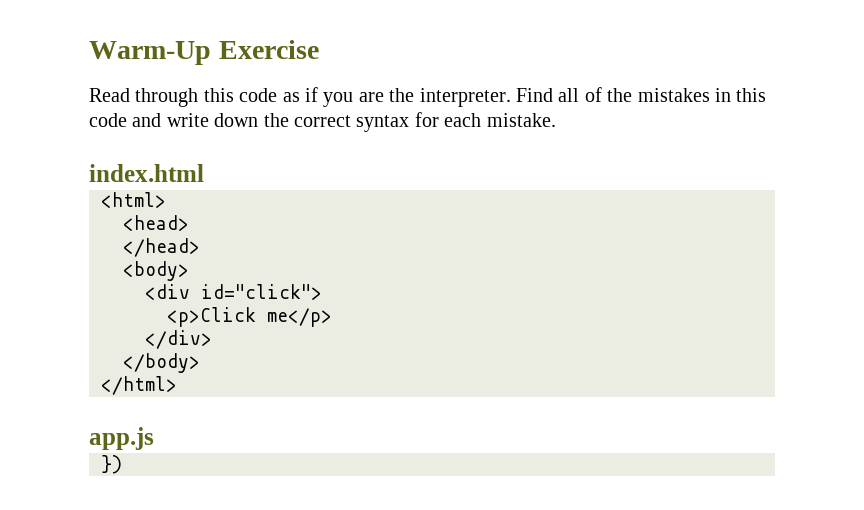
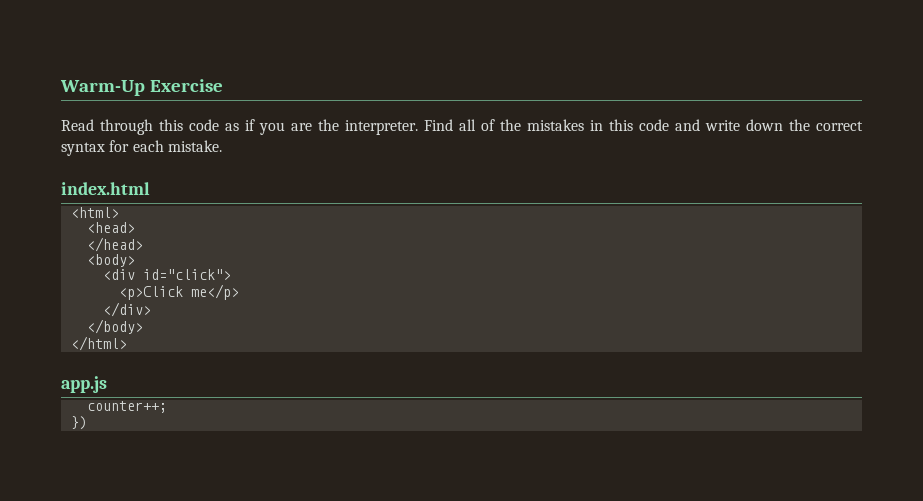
+ counter++;

